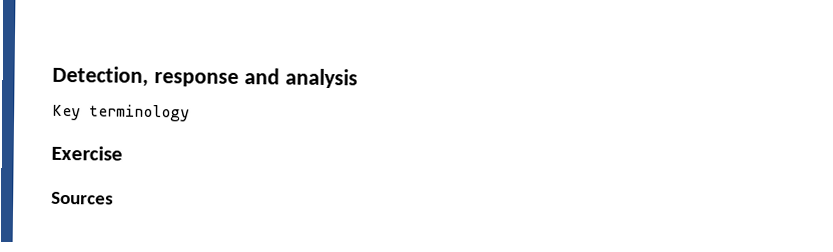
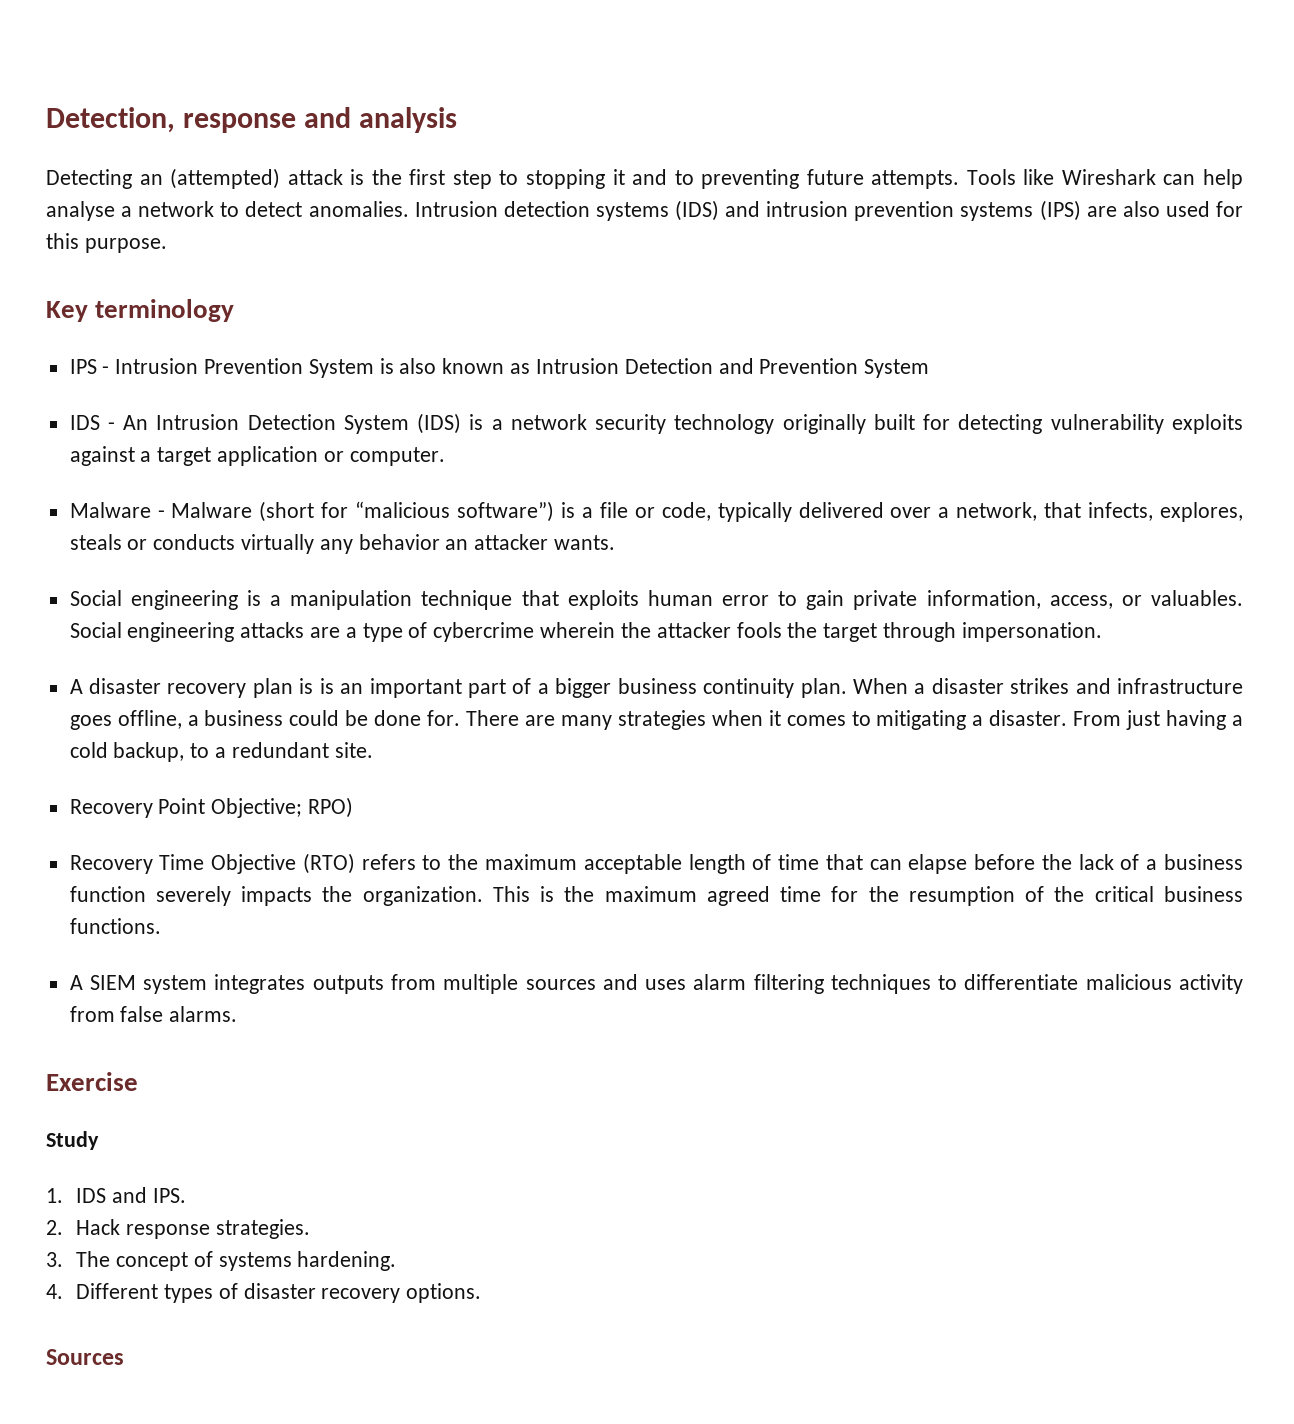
+ Detecting an (attempted) attack is the first step to stopping it and to preventing future attempts. Tools like Wireshark can help analyse a network to detect anomalies. Intrusion detection systems (IDS) and intrusion prevention systems (IPS) are also used for this purpose.
  Key terminology
+ IPS - Intrusion Prevention System is also known as Intrusion Detection and Prevention System
+ IDS - An Intrusion Detection System (IDS) is a network security technology originally built for detecting vulnerability exploits against a target application or computer.
+ Malware - Malware (short for “malicious software”) is a file or code, typically delivered over a network, that infects, explores, steals or conducts virtually any behavior an attacker wants.
+ Social engineering is a manipulation technique that exploits human error to gain private information, access, or valuables. Social engineering attacks are a type of cybercrime wherein the attacker fools the target through impersonation.
+ A disaster recovery plan is is an important part of a bigger business continuity plan. When a disaster strikes and infrastructure goes offline, a business could be done for. There are many strategies when it comes to mitigating a disaster. From just having a cold backup, to a redundant site.
+ Recovery Point Objective; RPO)
+ Recovery Time Objective (RTO) refers to the maximum acceptable length of time that can elapse before the lack of a business function severely impacts the organization. This is the maximum agreed time for the resumption of the critical business functions.
+ A SIEM system integrates outputs from multiple sources and uses alarm filtering techniques to differentiate malicious activity from false alarms.
  Exercise
+ Study
+ 1. IDS and IPS.
+ 2. Hack response strategies.
+ 3. The concept of systems hardening.
+ 4. Different types of disaster recovery options.

